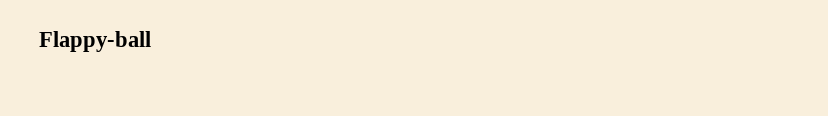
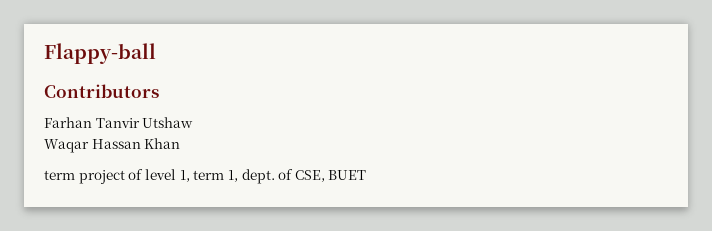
+ Contributors
+ Farhan Tanvir Utshaw
+ Waqar Hassan Khan
+ term project of level 1, term 1, dept. of CSE, BUET

